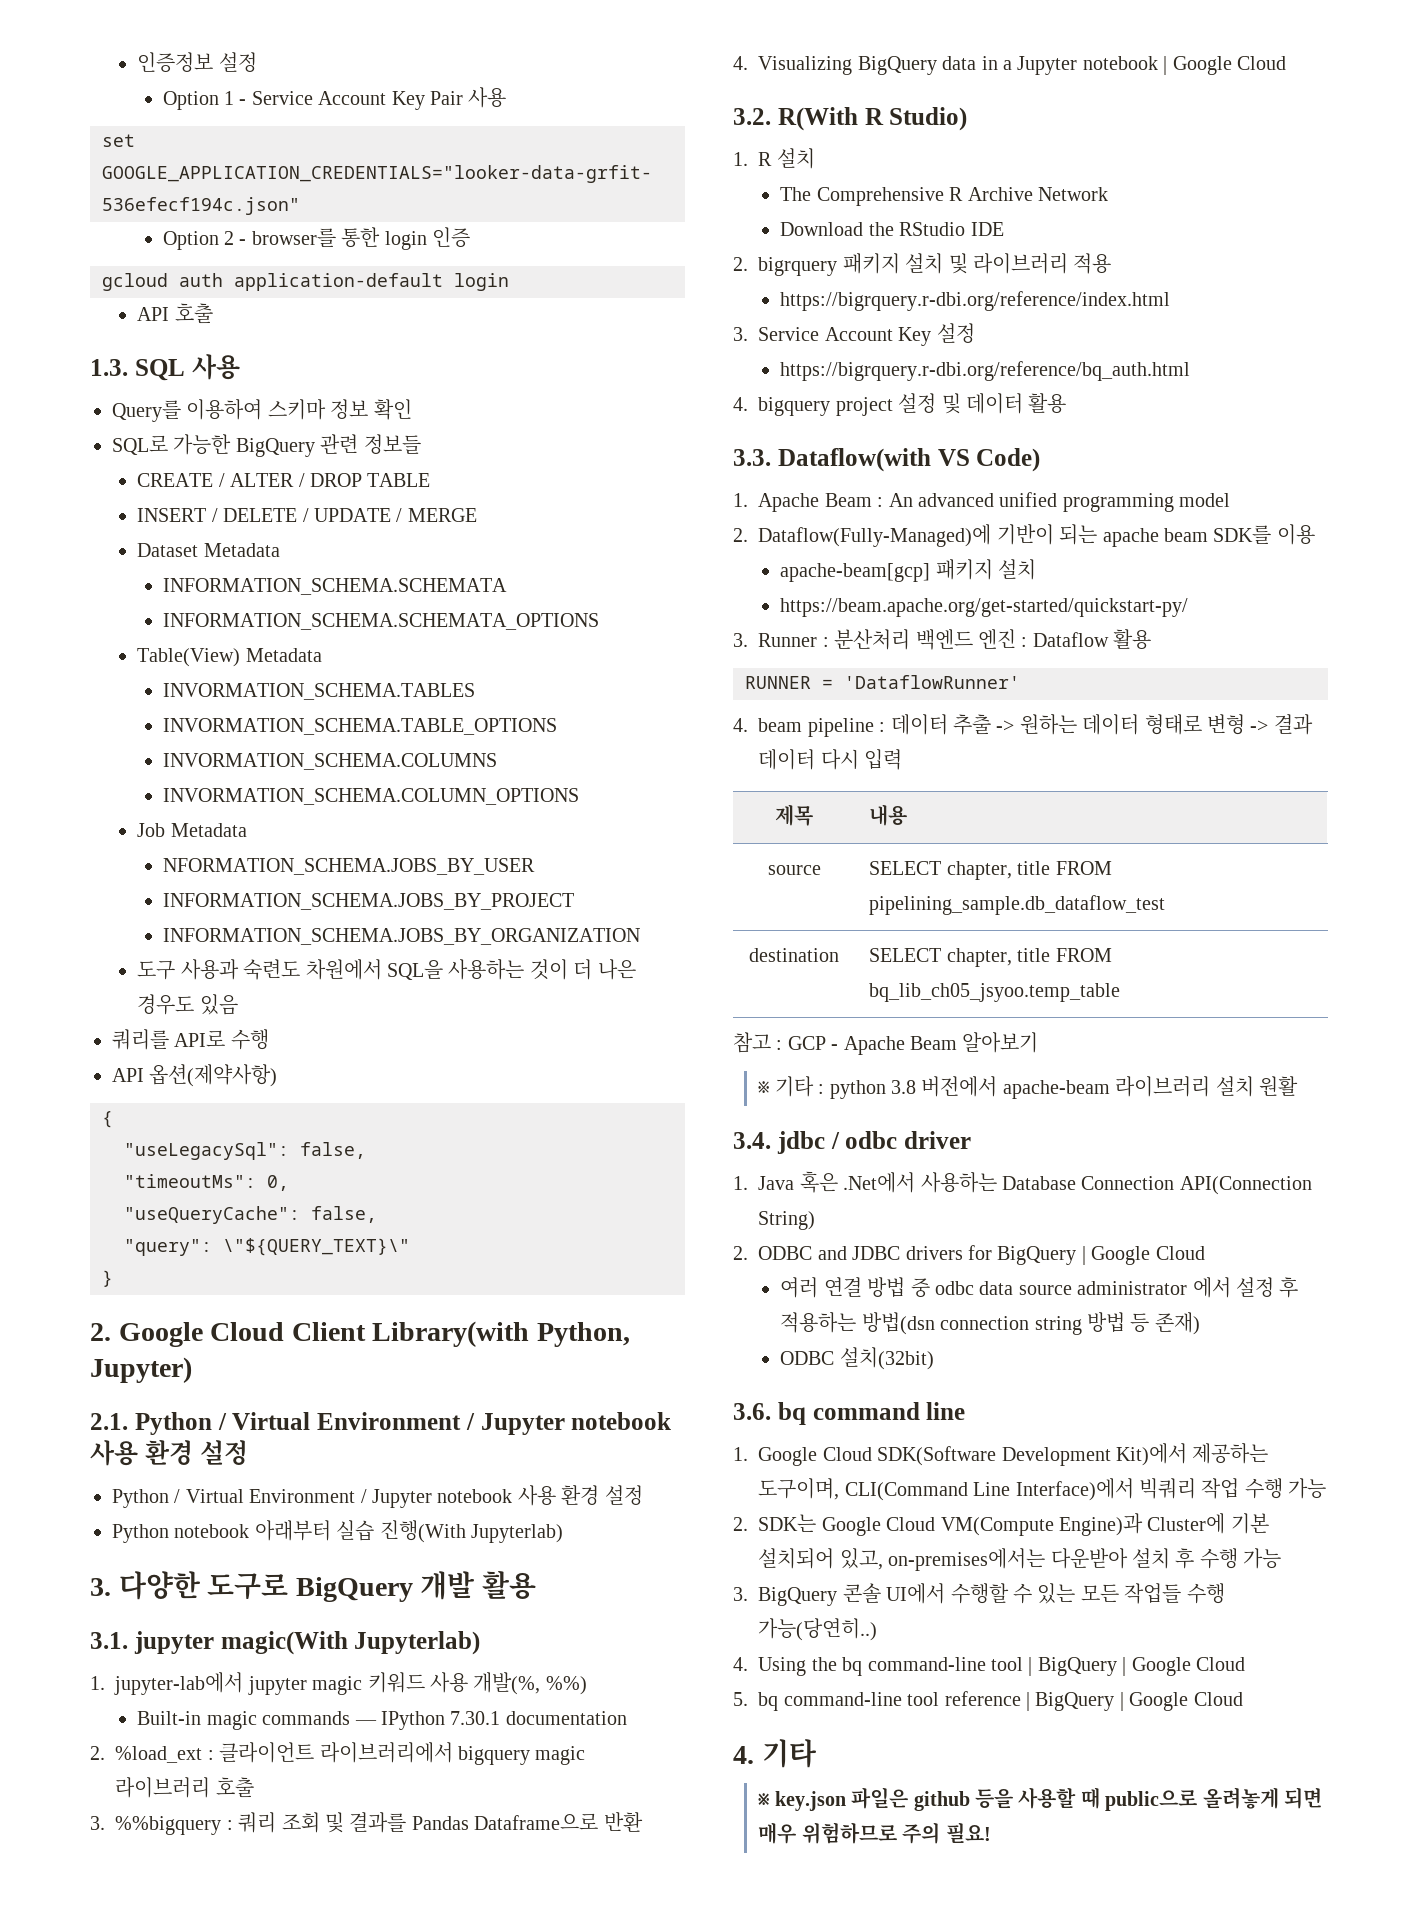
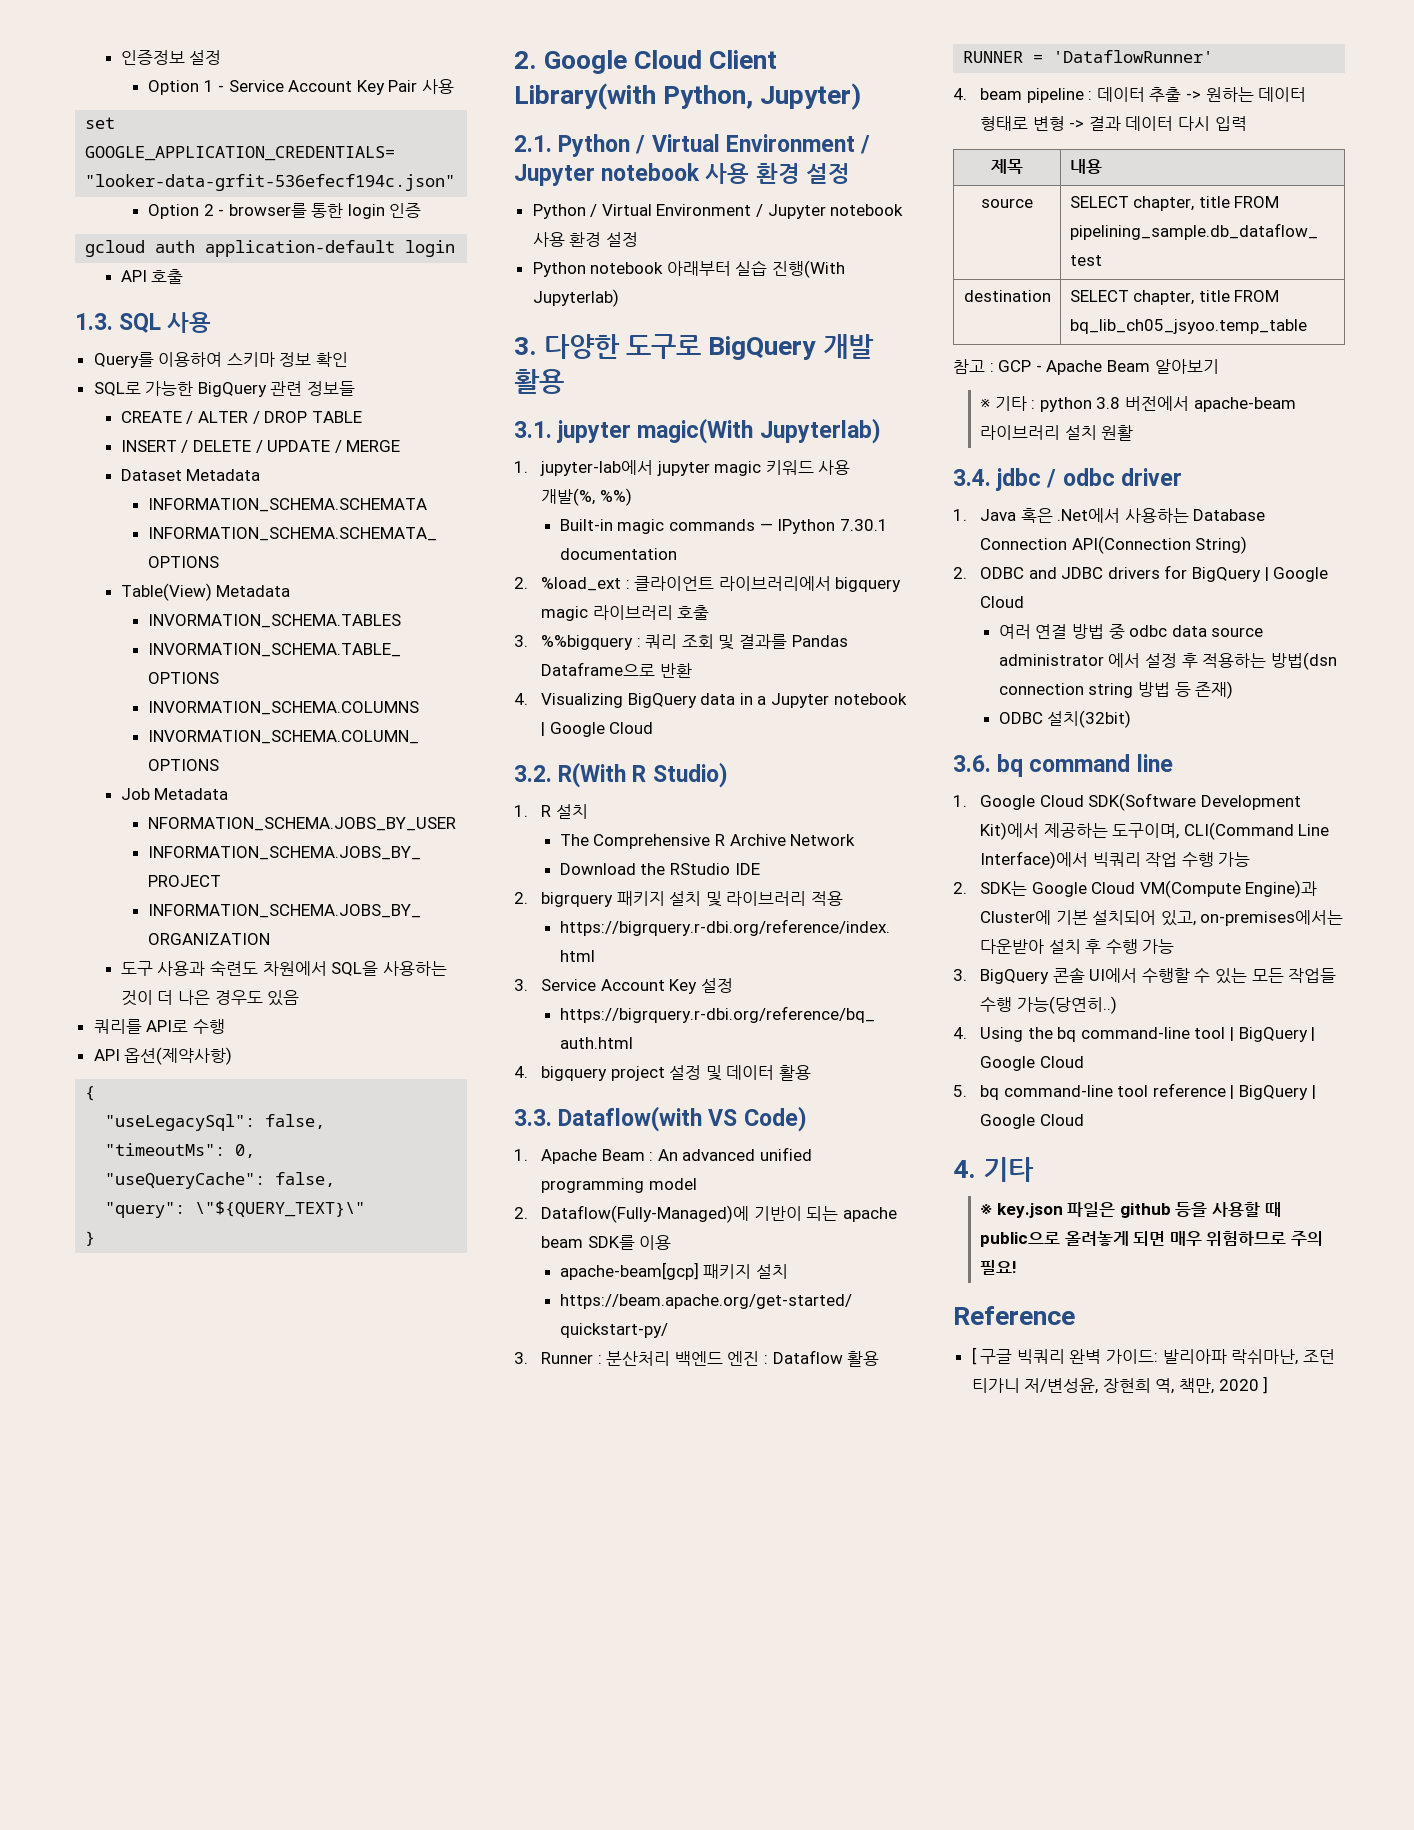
+ Reference
+ [ 구글 빅쿼리 완벽 가이드: 발리아파 락쉬마난, 조던 티가니 저/변성윤, 장현희 역, 책만, 2020 ]

